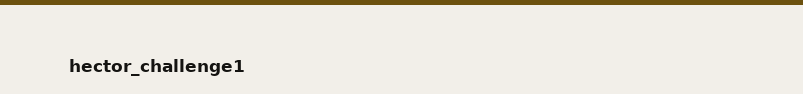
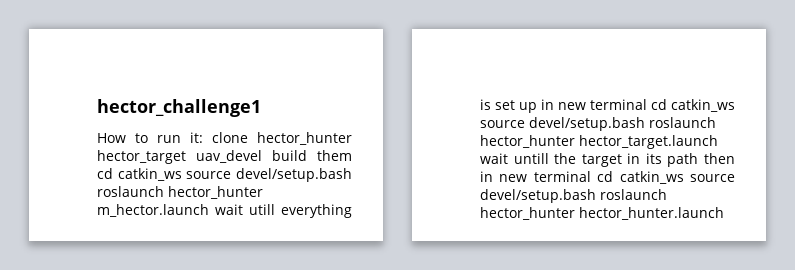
+ How to run it: clone hector_hunter hector_target uav_devel build them cd catkin_ws source devel/setup.bash roslaunch hector_hunter m_hector.launch wait utill everything is set up in new terminal cd catkin_ws source devel/setup.bash roslaunch hector_hunter hector_target.launch wait untill the target in its path then in new terminal cd catkin_ws source devel/setup.bash roslaunch hector_hunter hector_hunter.launch

